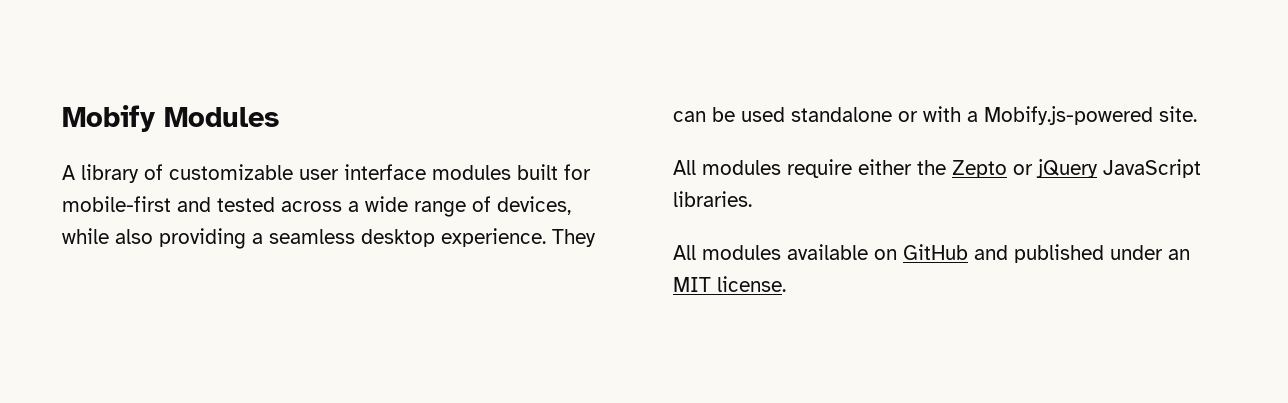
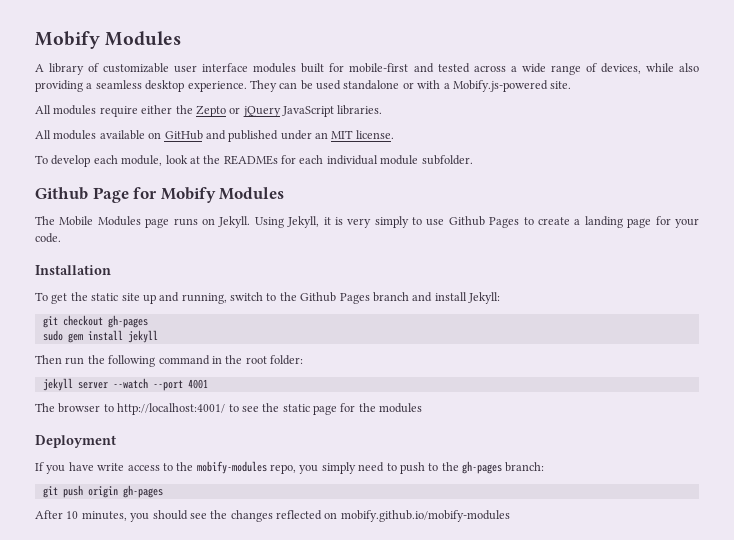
+ To develop each module, look at the READMEs for each individual module subfolder.
+ Github Page for Mobify Modules
+ The Mobile Modules page runs on Jekyll. Using Jekyll, it is very simply to use Github Pages to create a landing page for your code.
+ Installation
+ To get the static site up and running, switch to the Github Pages branch and install Jekyll:
+ git checkout gh-pages
+ sudo gem install jekyll
+ Then run the following command in the root folder:
+ jekyll server --watch --port 4001
+ The browser to http://localhost:4001/ to see the static page for the modules
+ Deployment
+ If you have write access to the mobify-modules repo, you simply need to push to the gh-pages branch:
+ git push origin gh-pages
+ After 10 minutes, you should see the changes reflected on mobify.github.io/mobify-modules

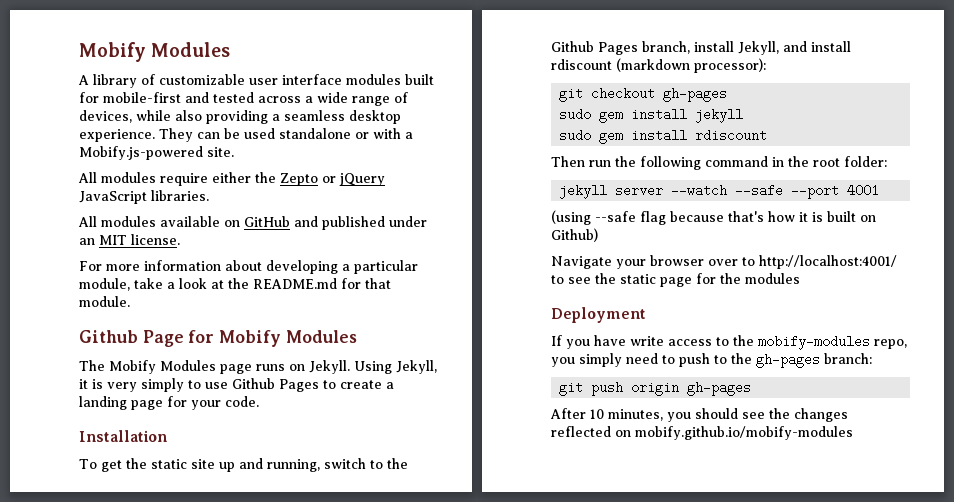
- To develop each module, look at the READMEs for each individual module subfolder.
+ For more information about developing a particular module, take a look at the README.md for that module.
- The Mobile Modules page runs on Jekyll.
+ The Mobify Modules page runs on Jekyll.
- To get the static site up and running, switch to the Github Pages branch and install Jekyll:
+ To get the static site up and running, switch to the Github Pages branch, install Jekyll, and install rdiscount (markdown processor):
+ sudo gem install rdiscount
- jekyll server --watch --port 4001
+ jekyll server --watch --safe --port 4001
- The browser to http://localhost:4001/ to see the static page for the modules
+ (using --safe flag because that's how it is built on Github)
+ Navigate your browser over to http://localhost:4001/ to see the static page for the modules

